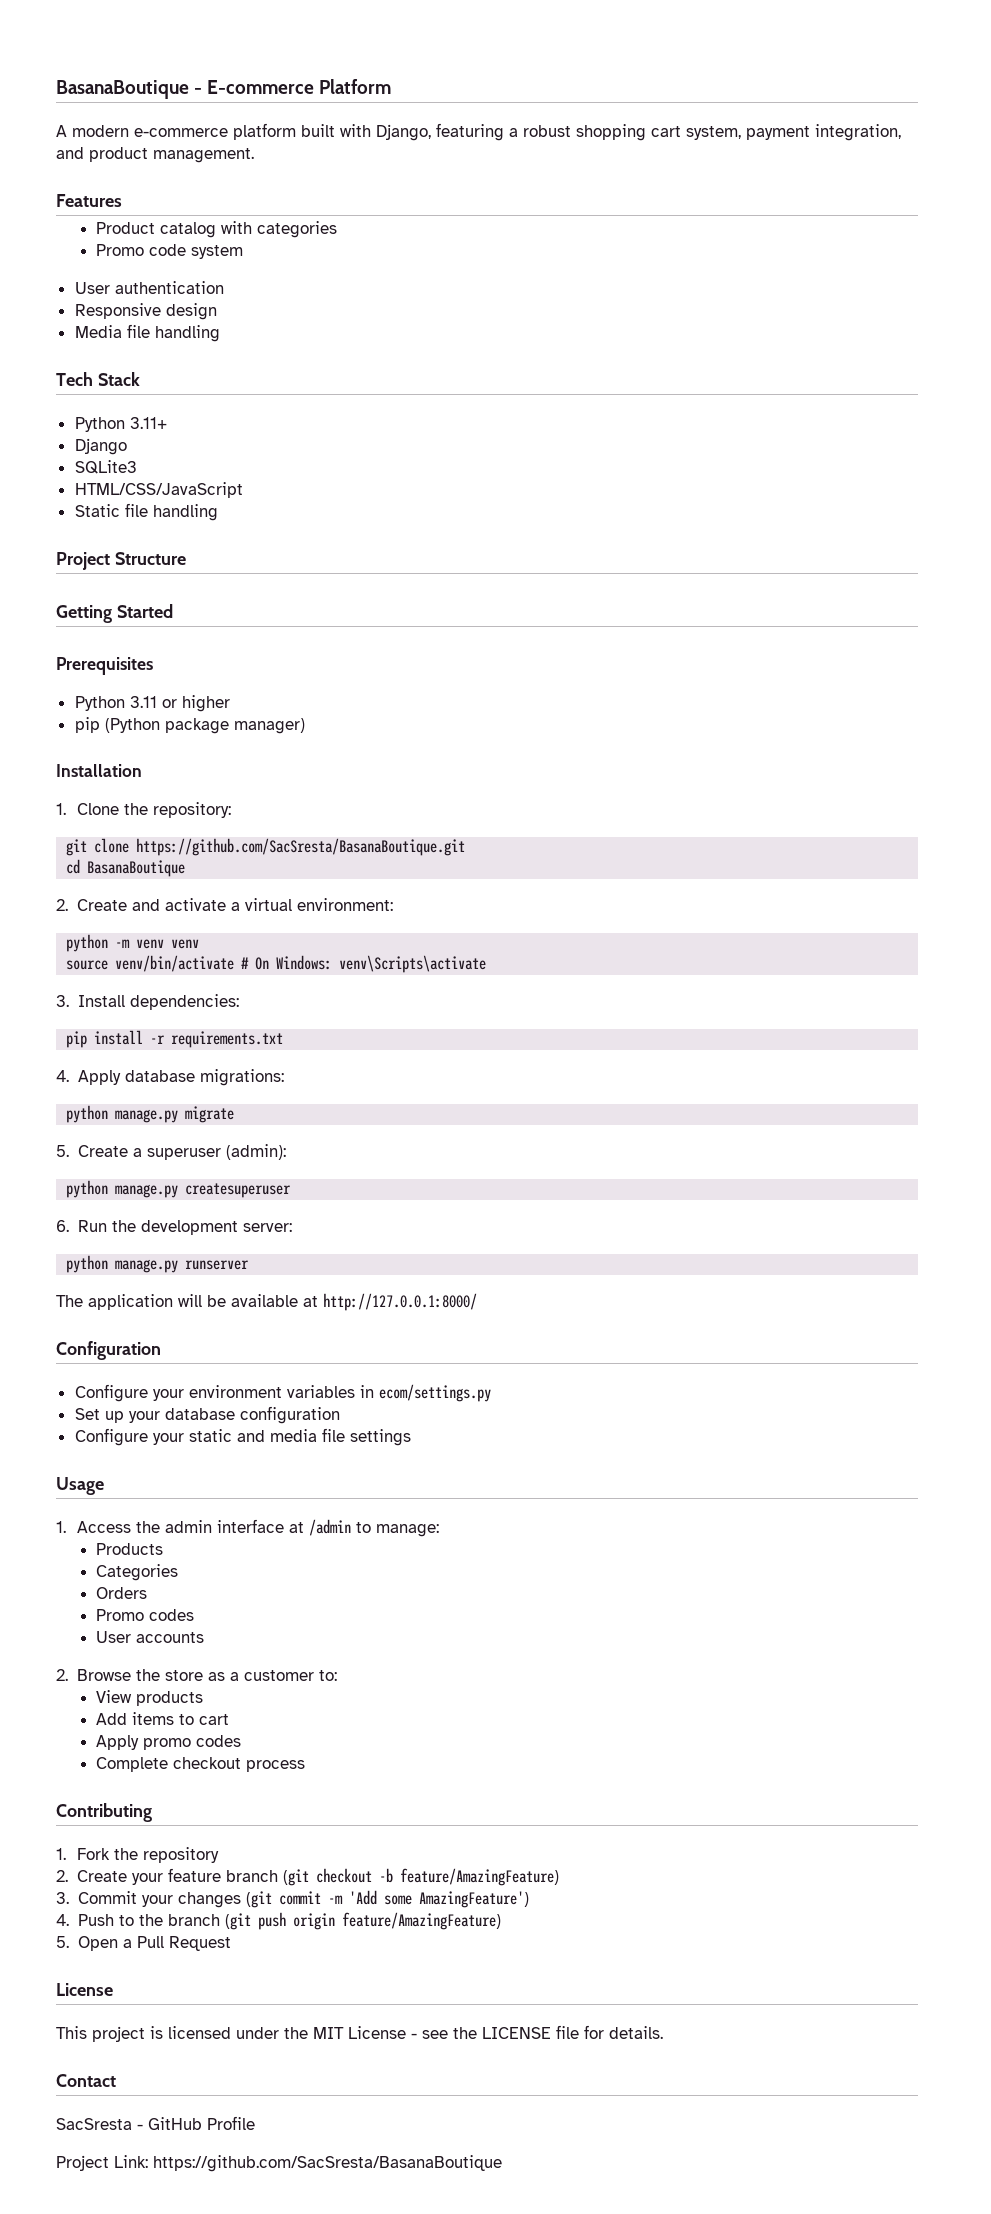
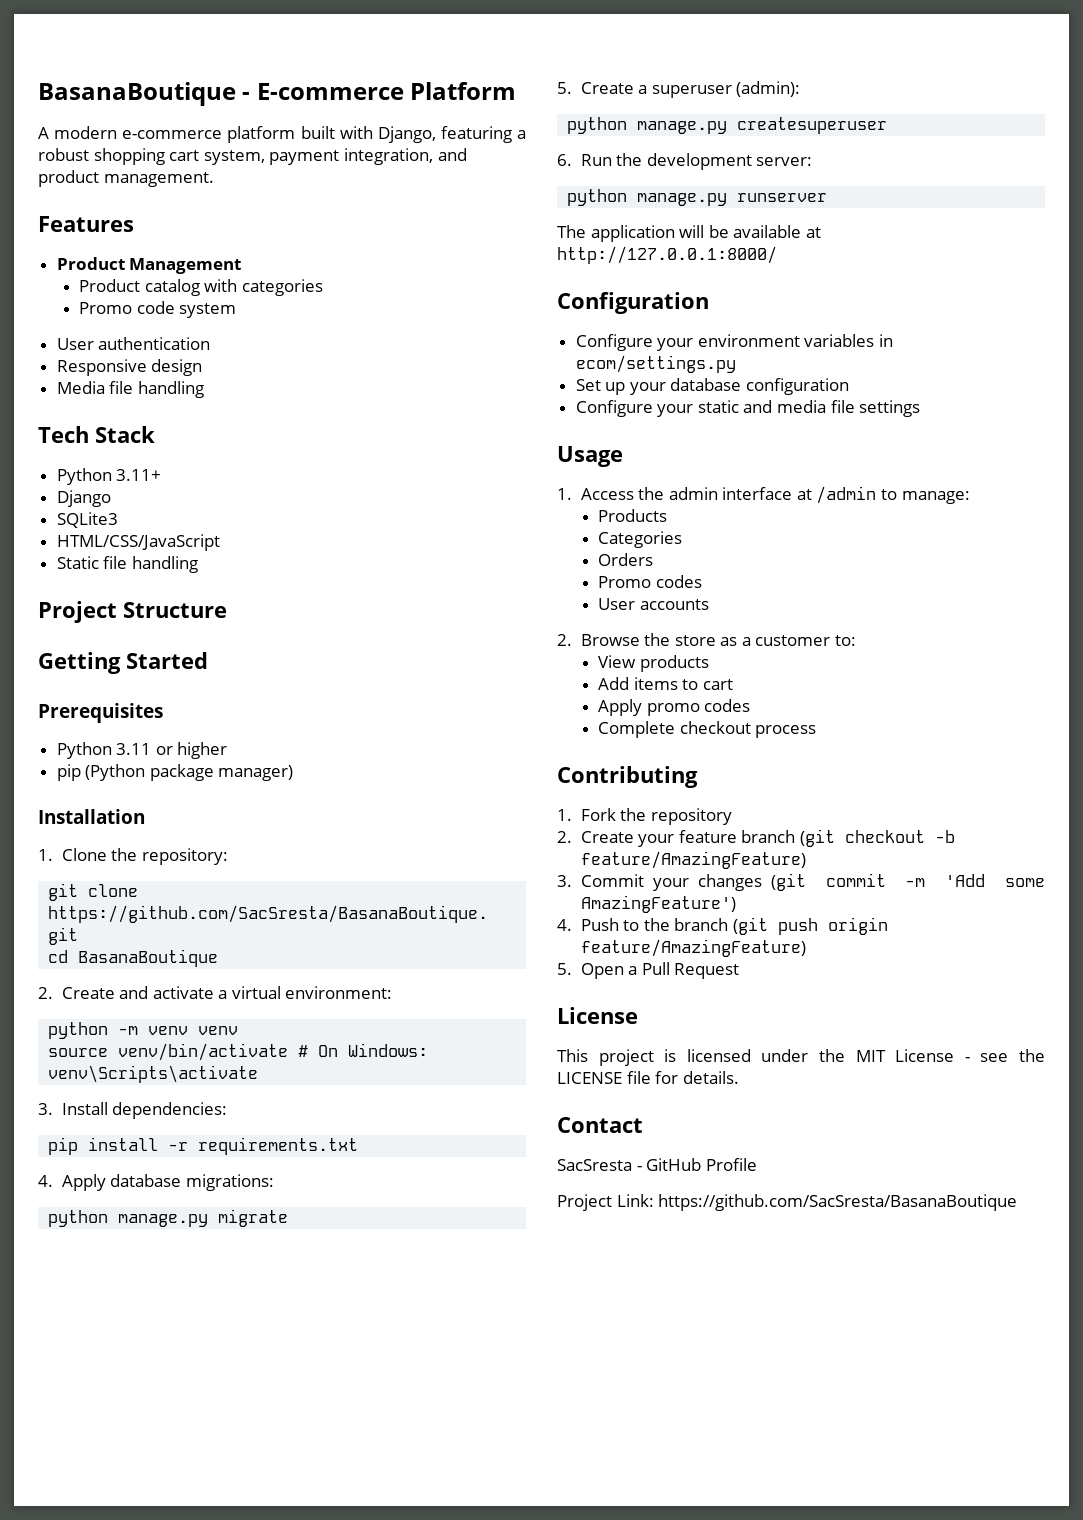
+ Product Management

